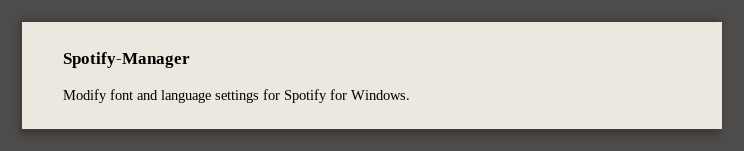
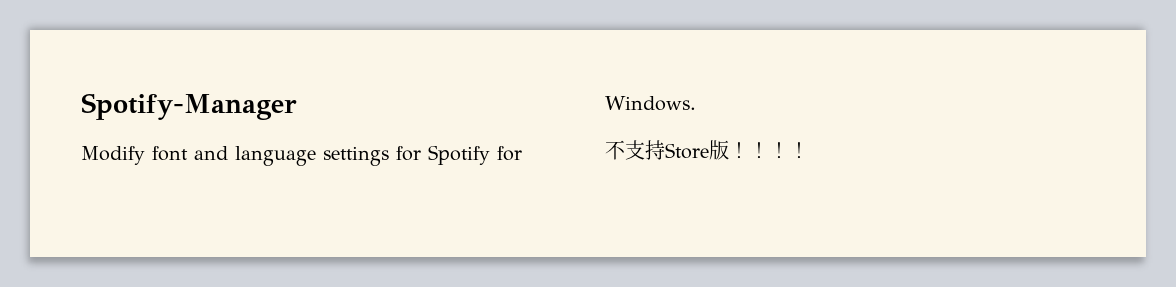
+ 不支持Store版！！！！

